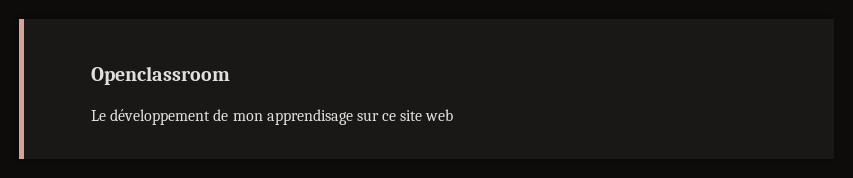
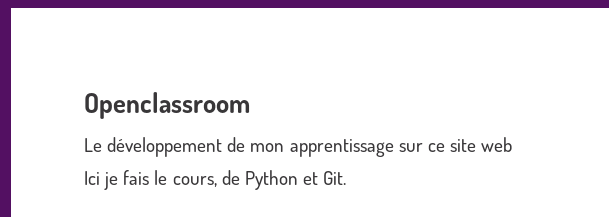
- Le développement de mon apprendisage sur ce site web
+ Le développement de mon apprentissage sur ce site web
+ Ici je fais le cours, de Python et Git.

